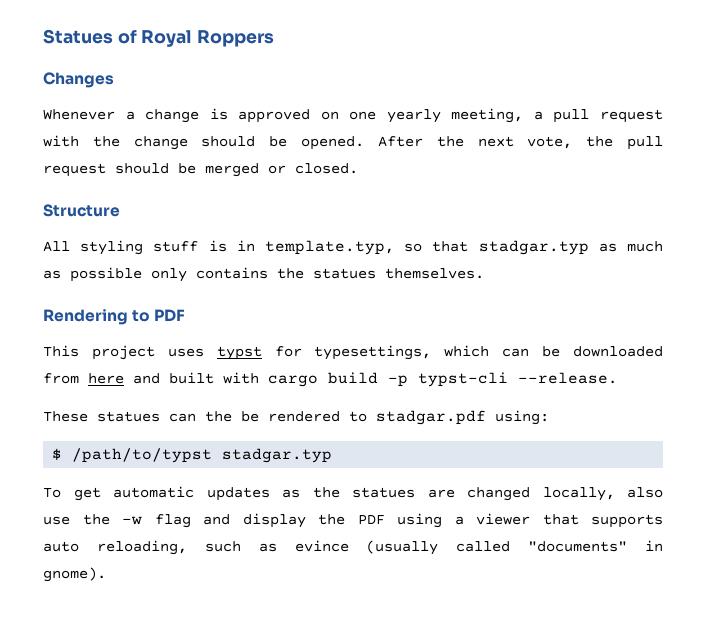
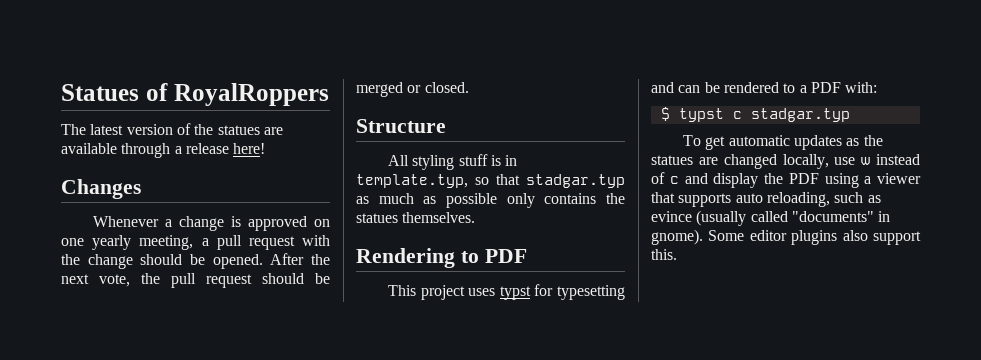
- Statues of Royal Roppers
+ Statues of RoyalRoppers
+ The latest version of the statues are available through a release here!
- This project uses typst for typesettings, which can be downloaded from here and built with cargo build -p typst-cli --release.
- These statues can the be rendered to stadgar.pdf using:
+ This project uses typst for typesetting and can be rendered to a PDF with:
- $ /path/to/typst stadgar.typ
+ $ typst c stadgar.typ
- To get automatic updates as the statues are changed locally, also use the -w flag and display the PDF using a viewer that supports auto reloading, such as evince (usually called "documents" in gnome).
+ To get automatic updates as the statues are changed locally, use w instead of c and display the PDF using a viewer that supports auto reloading, such as evince (usually called "documents" in gnome).
+ Some editor plugins also support this.

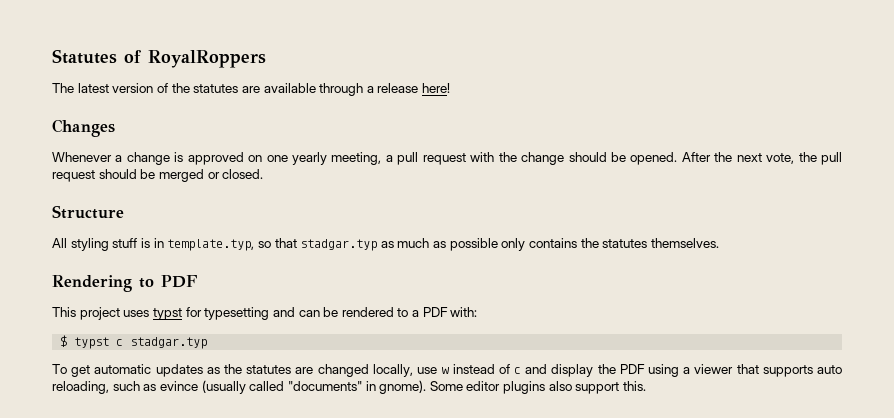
- Statues of RoyalRoppers
+ Statutes of RoyalRoppers
- The latest version of the statues are available through a release here!
+ The latest version of the statutes are available through a release here!
- All styling stuff is in template.typ, so that stadgar.typ as much as possible only contains the statues themselves.
+ All styling stuff is in template.typ, so that stadgar.typ as much as possible only contains the statutes themselves.
- To get automatic updates as the statues are changed locally, use w instead of c and display the PDF using a viewer that supports auto reloading, such as evince (usually called "documents" in gnome).
+ To get automatic updates as the statutes are changed locally, use w instead of c and display the PDF using a viewer that supports auto reloading, such as evince (usually called "documents" in gnome).

